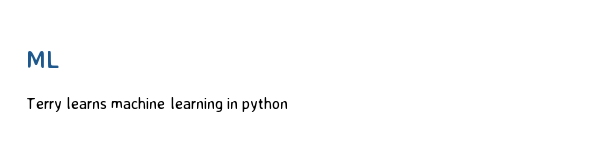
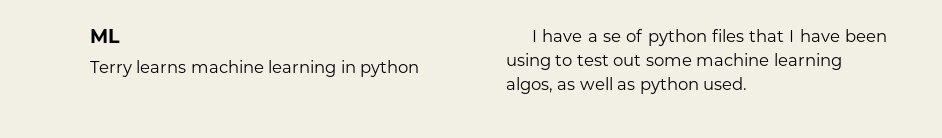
+ I have a se of python files that I have been using to test out some machine learning algos, as well as python used.

